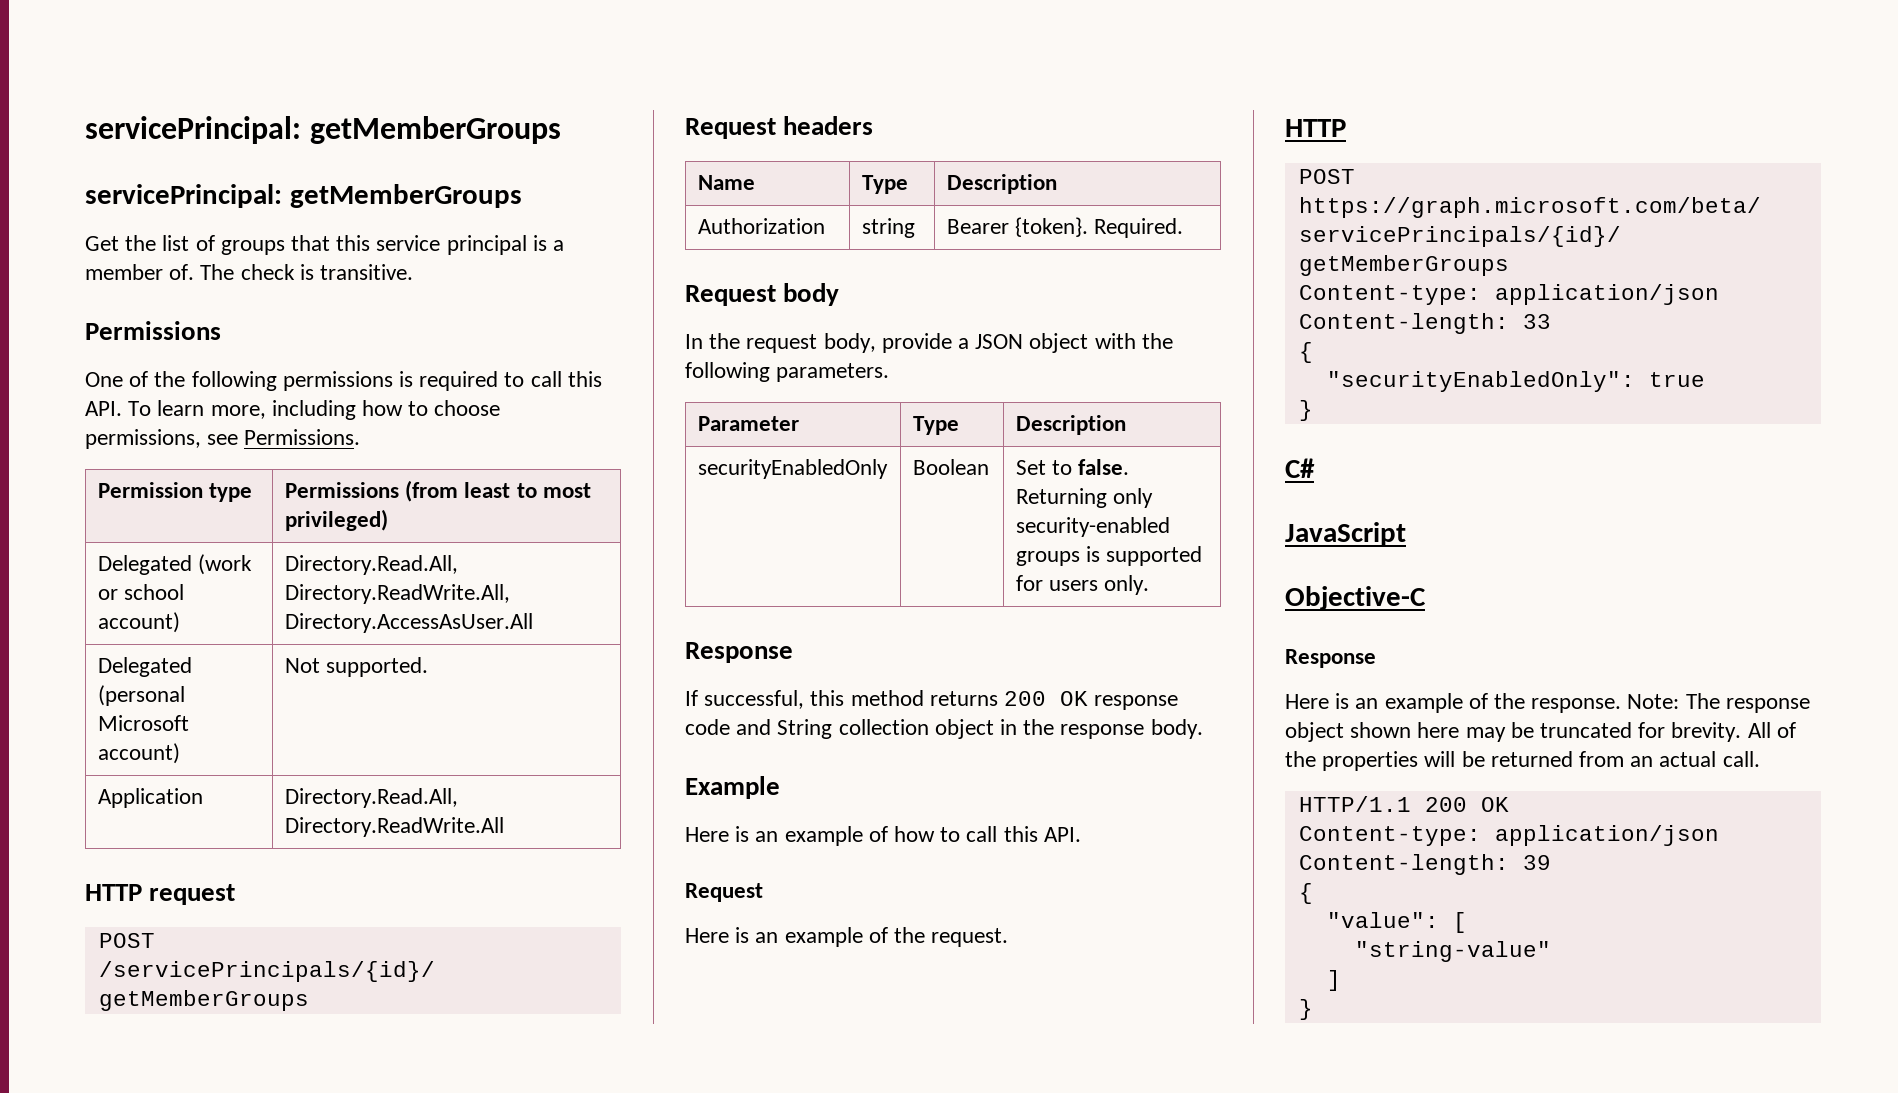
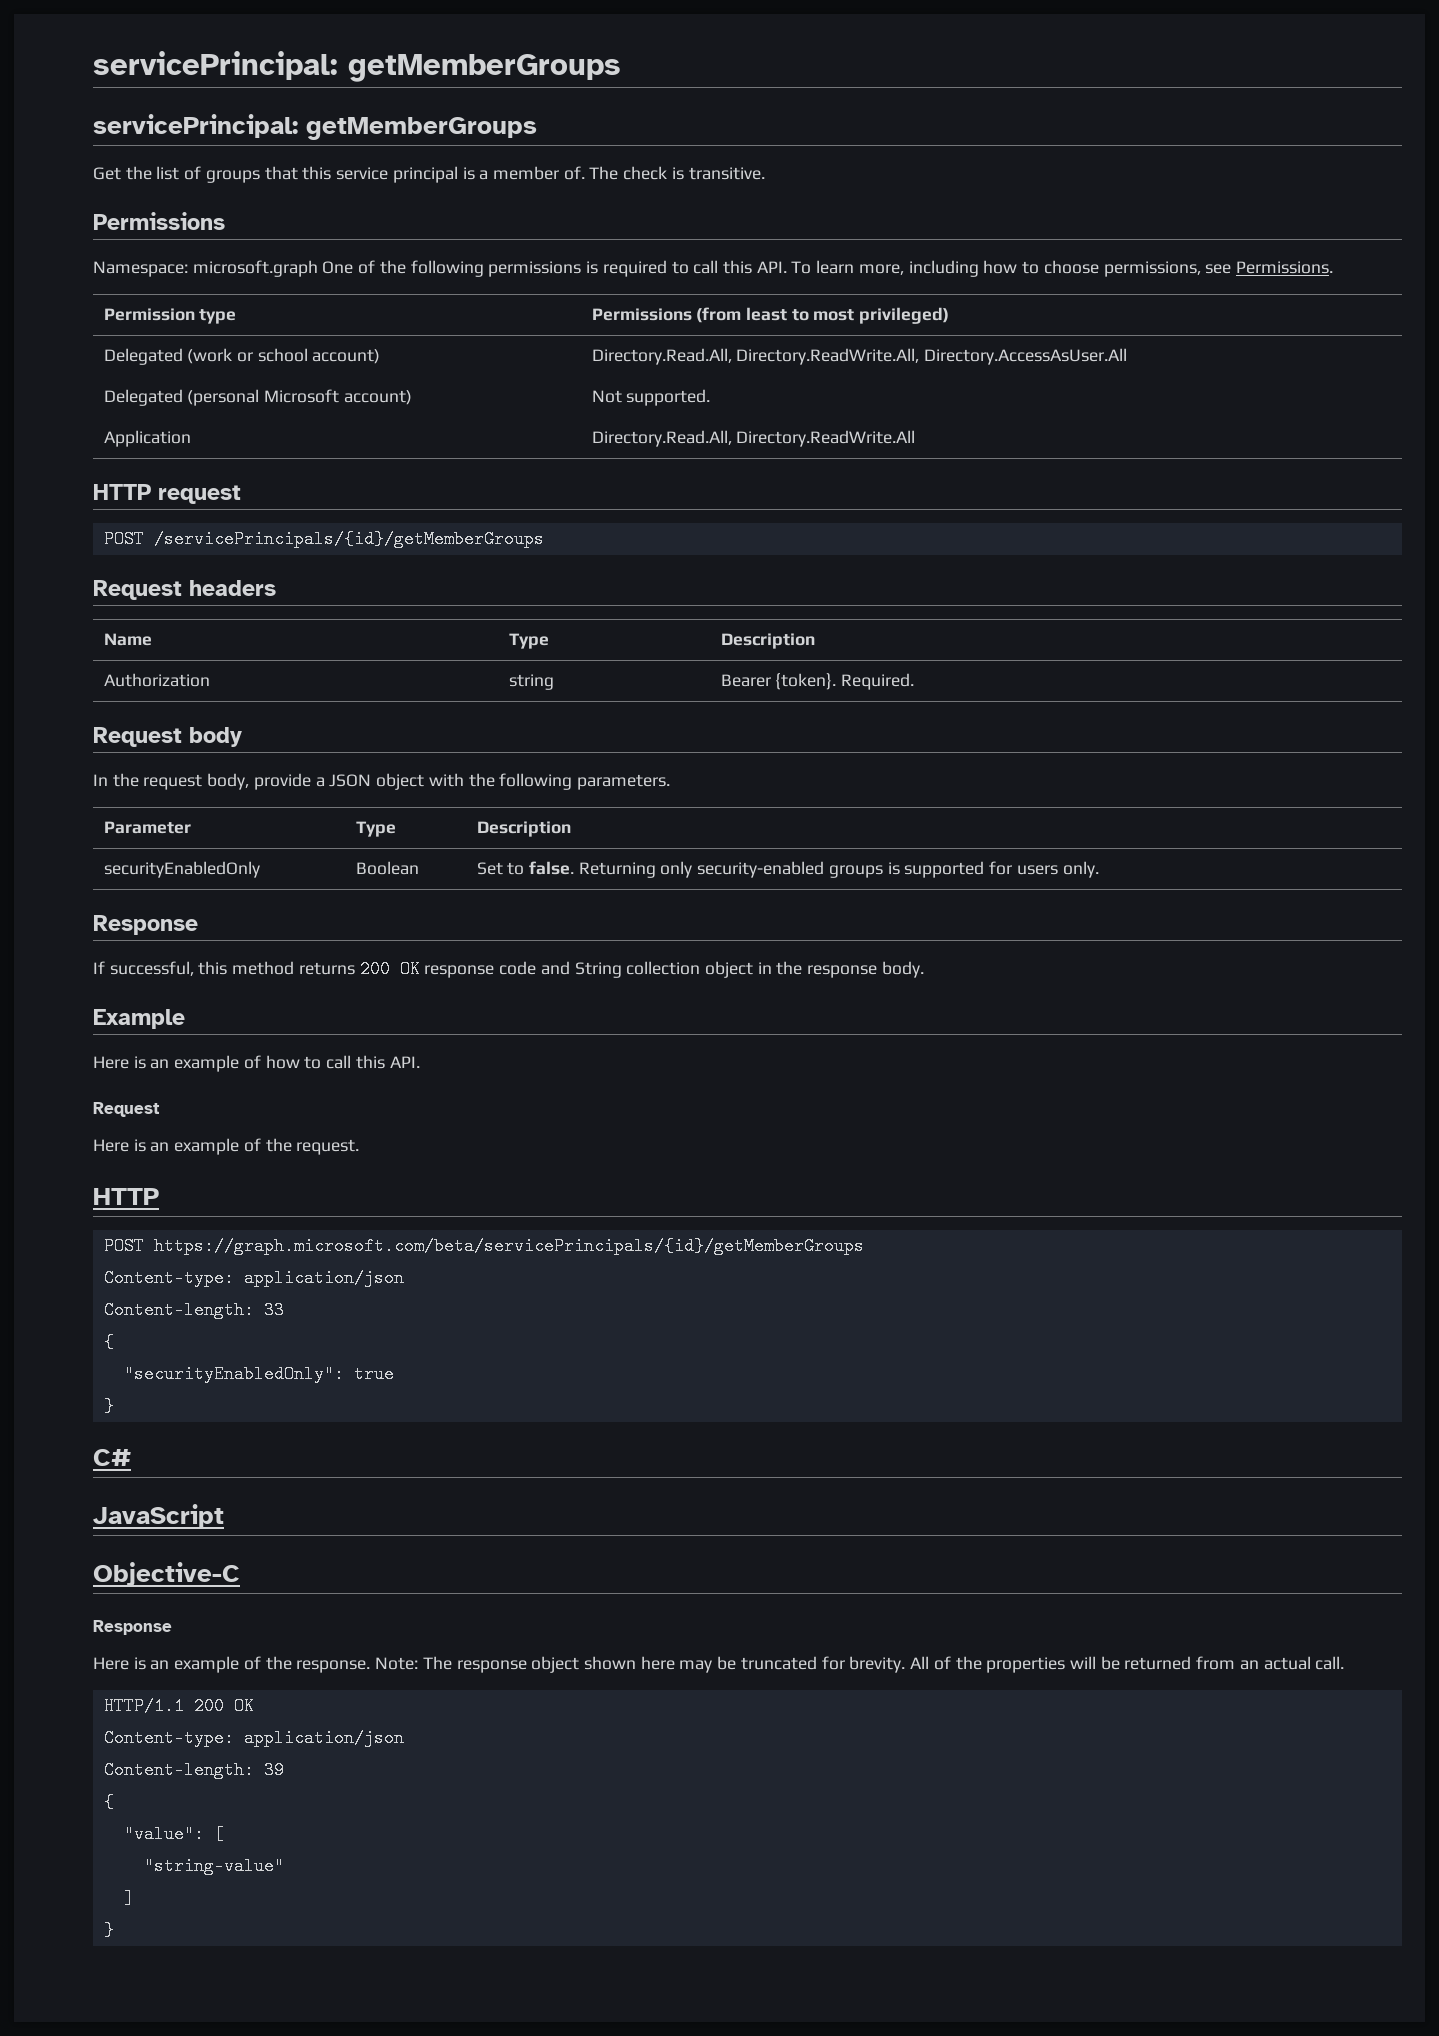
- One of the following permissions is required to call this API. To learn more, including how to choose permissions, see Permissions.
+ Namespace: microsoft.graph One of the following permissions is required to call this API. To learn more, including how to choose permissions, see Permissions.

